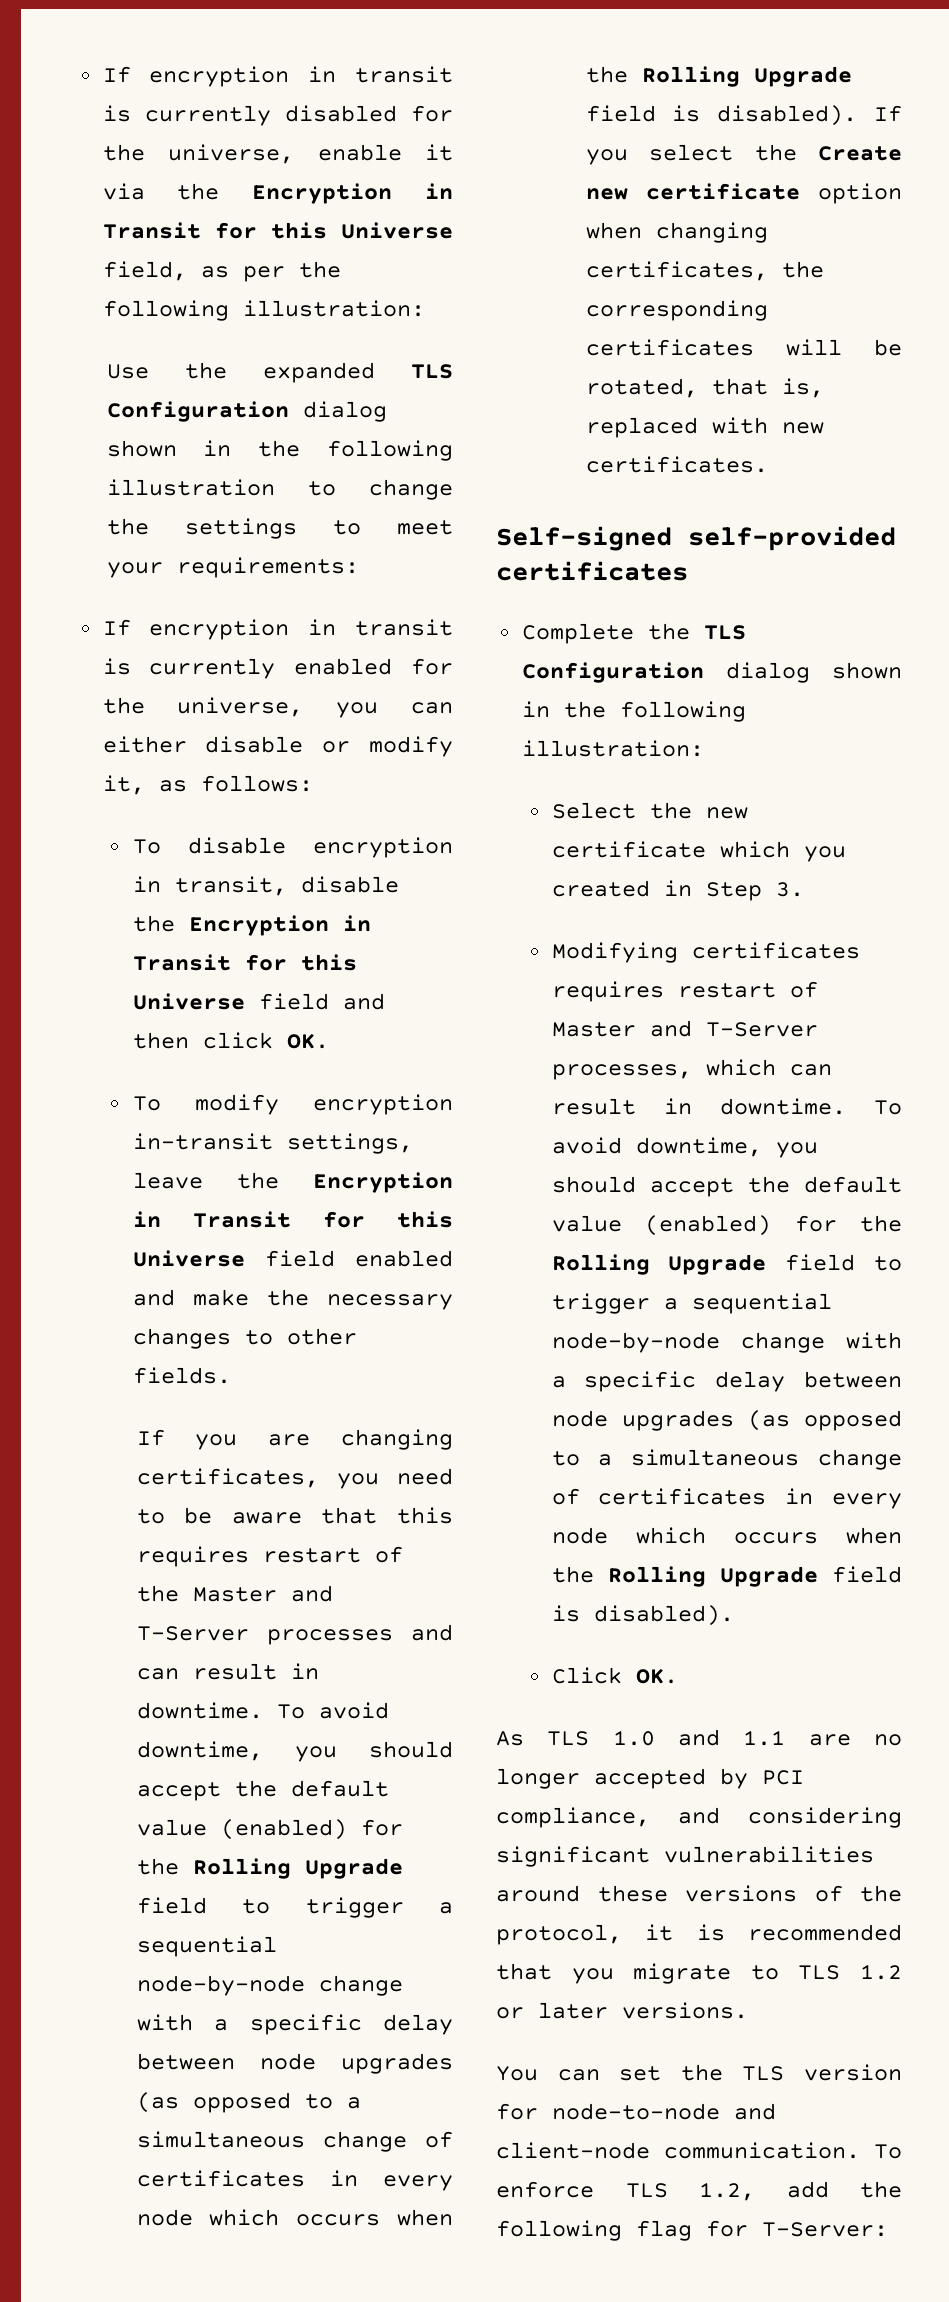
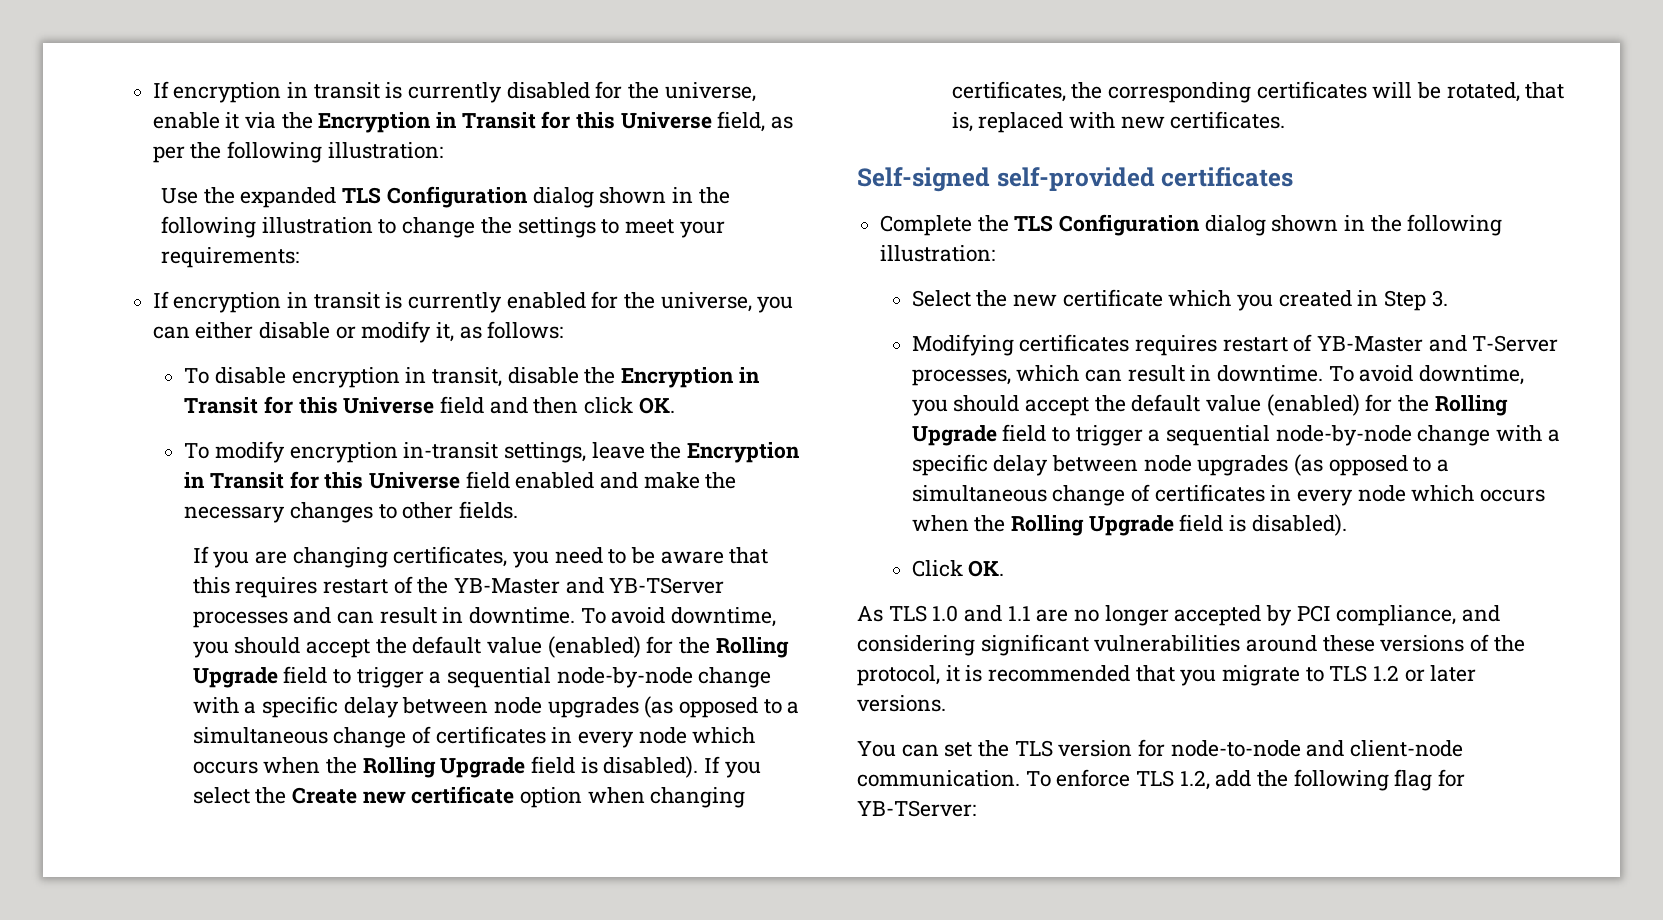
- If you are changing certificates, you need to be aware that this requires restart of the Master and T-Server processes and can result in downtime.
+ If you are changing certificates, you need to be aware that this requires restart of the YB-Master and YB-TServer processes and can result in downtime.
- Modifying certificates requires restart of Master and T-Server processes, which can result in downtime.
+ Modifying certificates requires restart of YB-Master and T-Server processes, which can result in downtime.
- To enforce TLS 1.2, add the following flag for T-Server:
+ To enforce TLS 1.2, add the following flag for YB-TServer:

